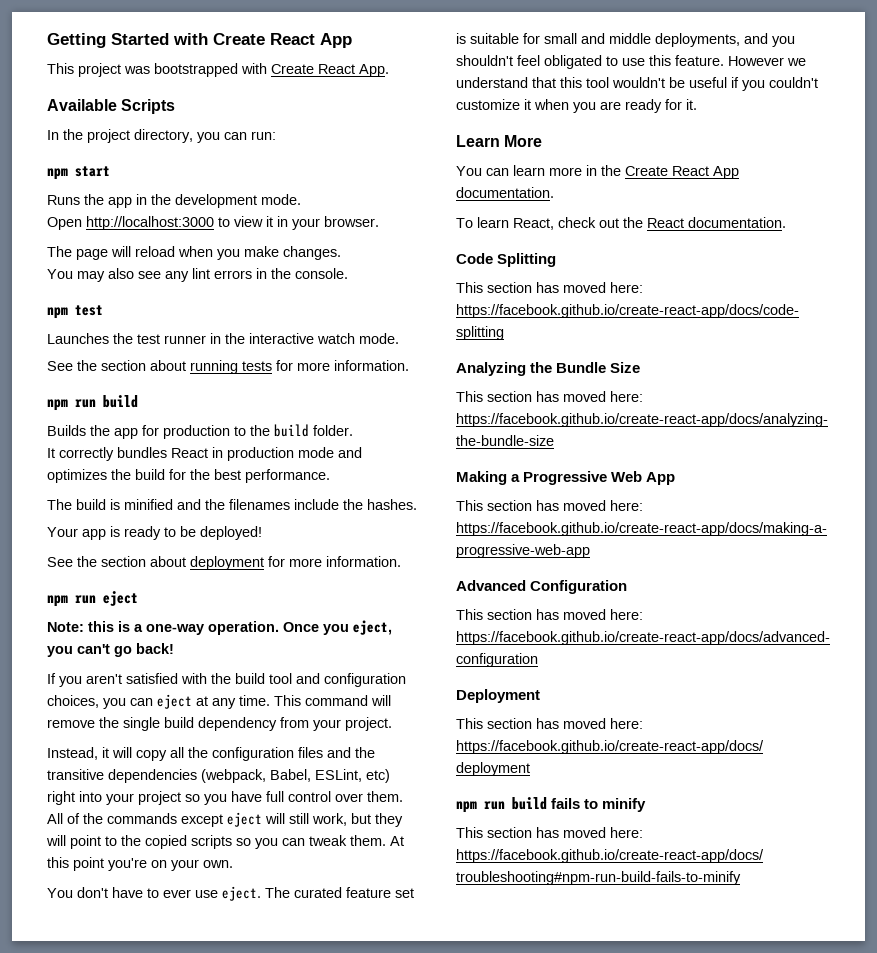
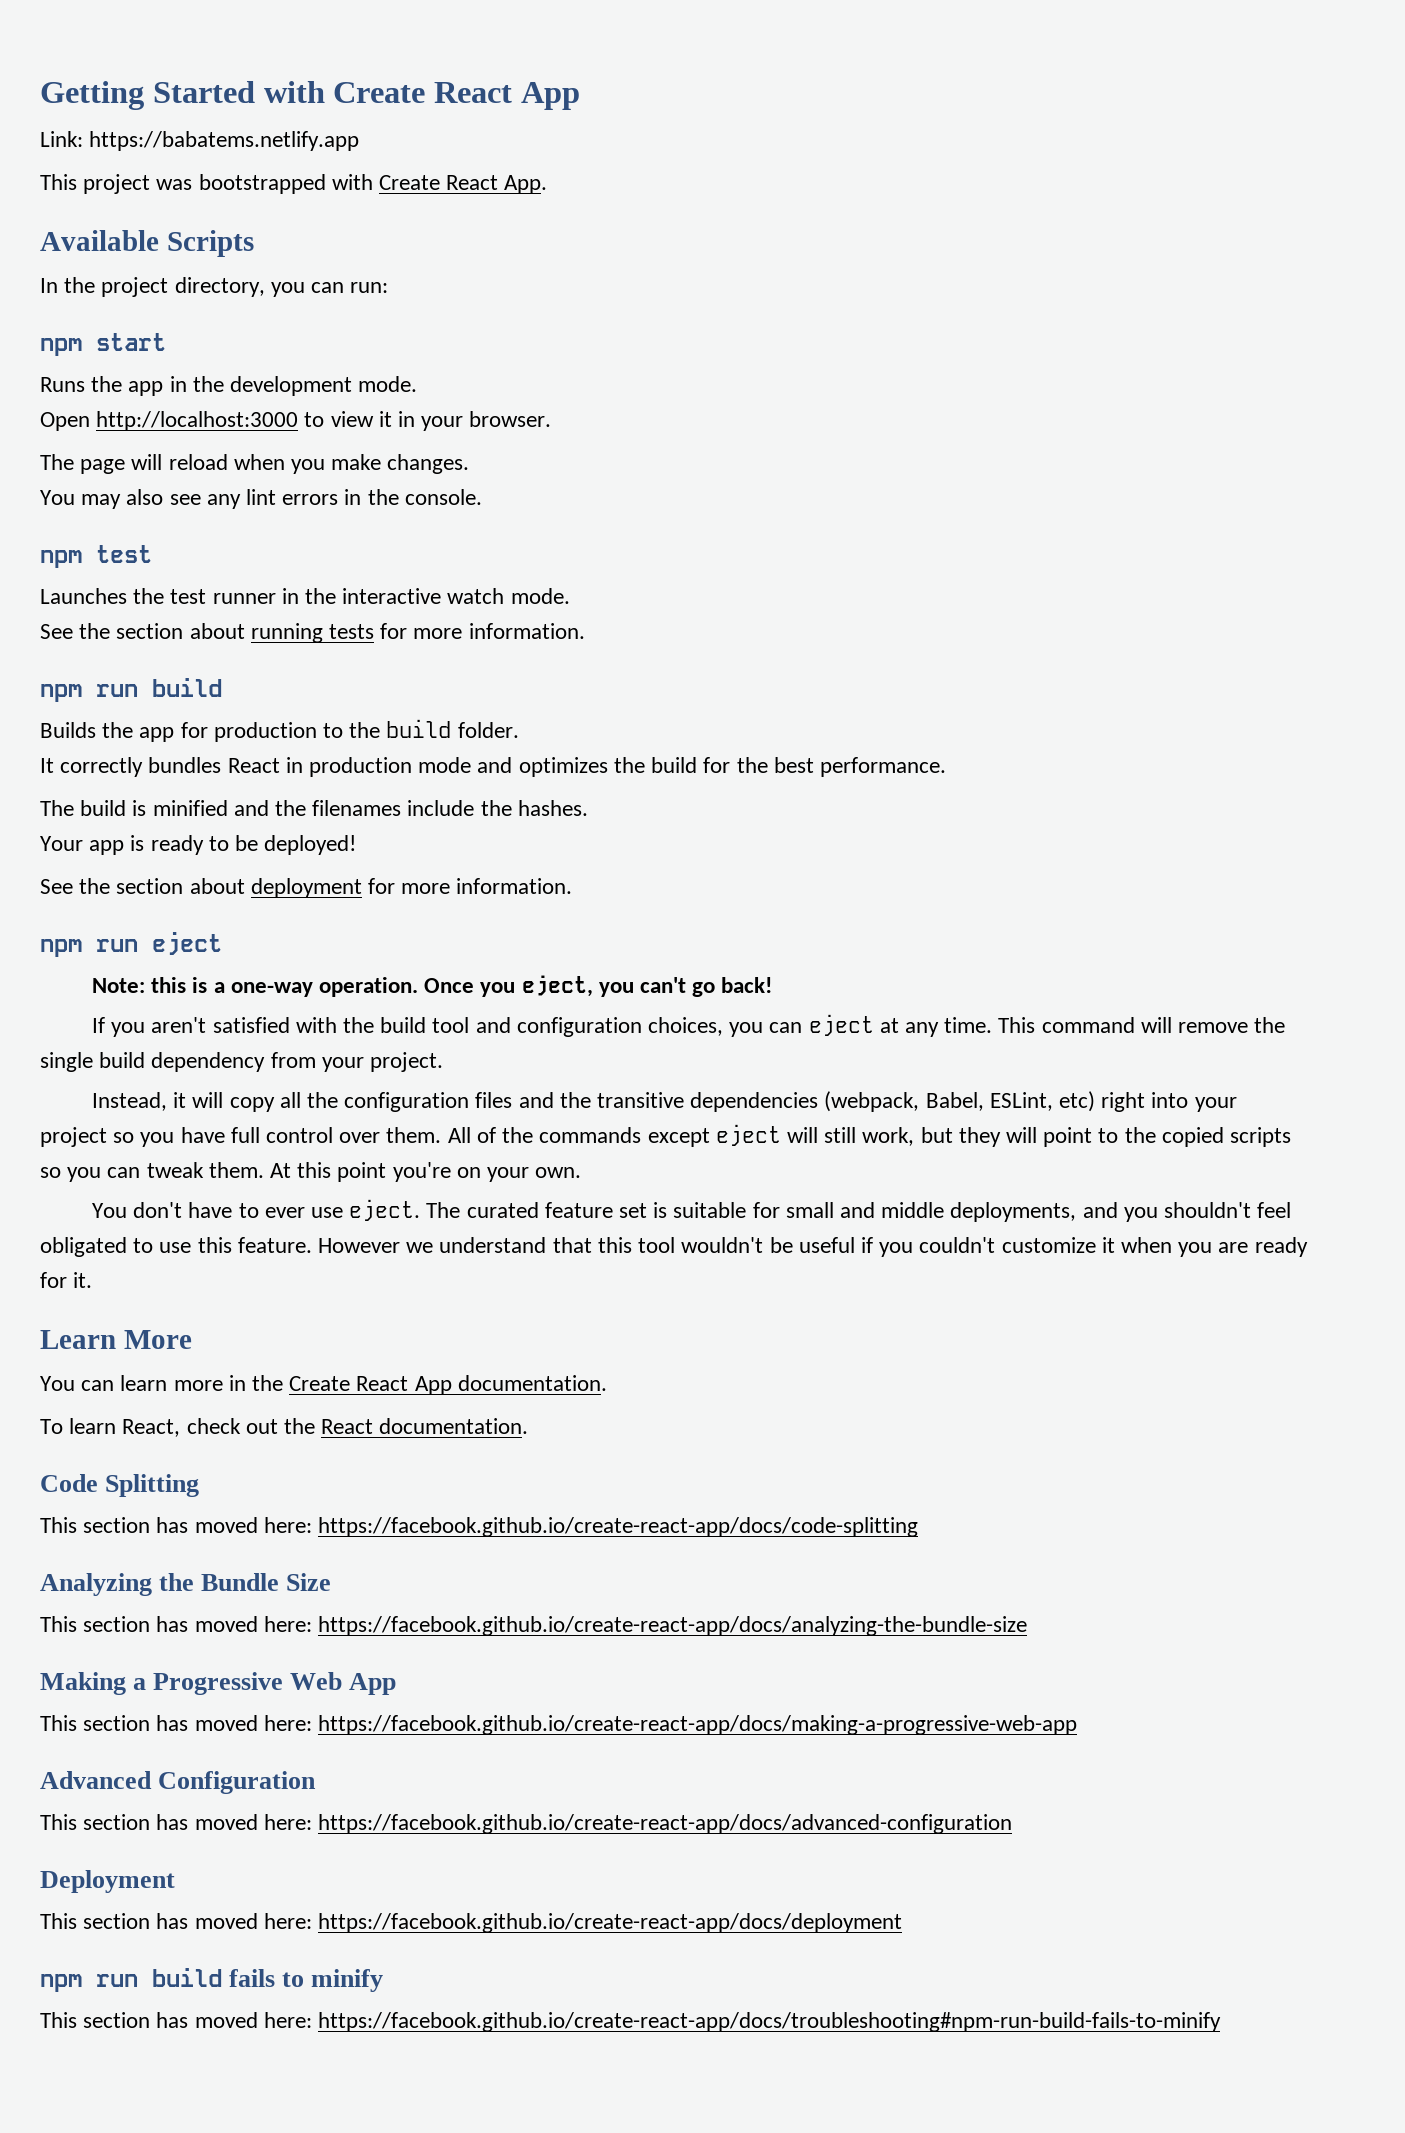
+ Link: https://babatems.netlify.app

